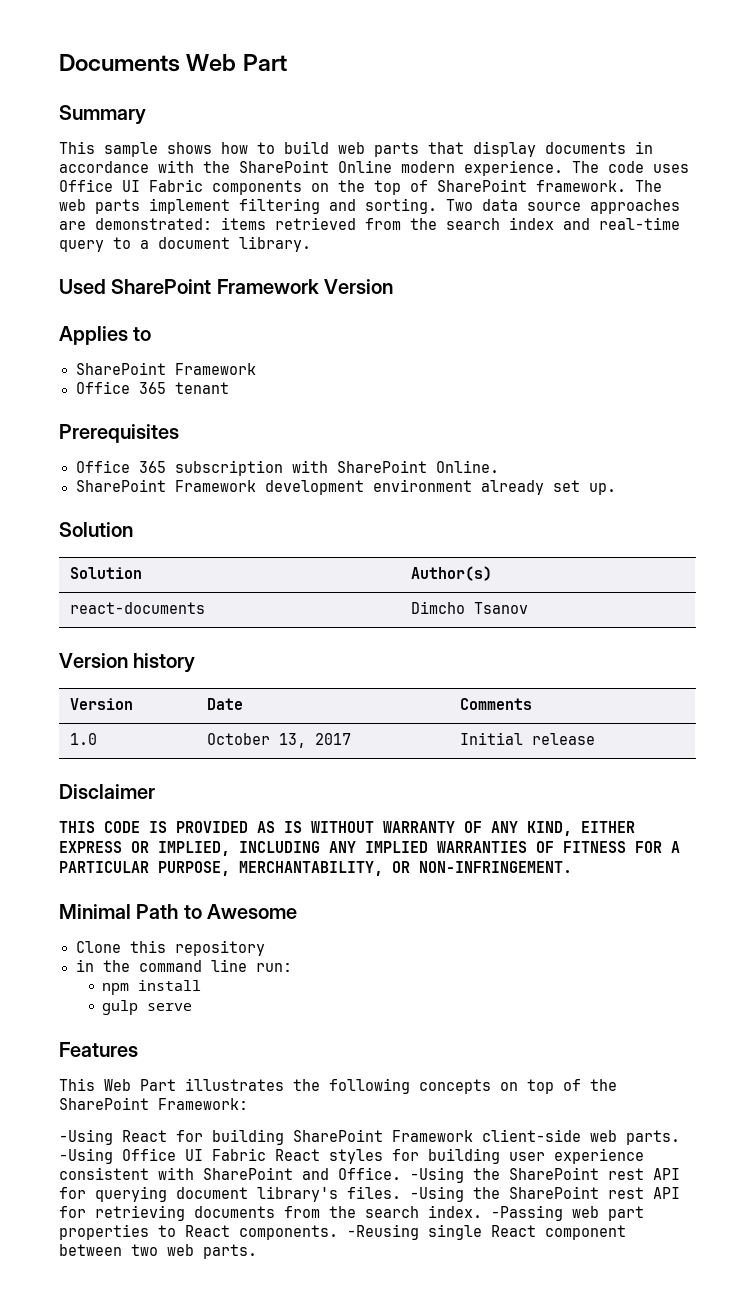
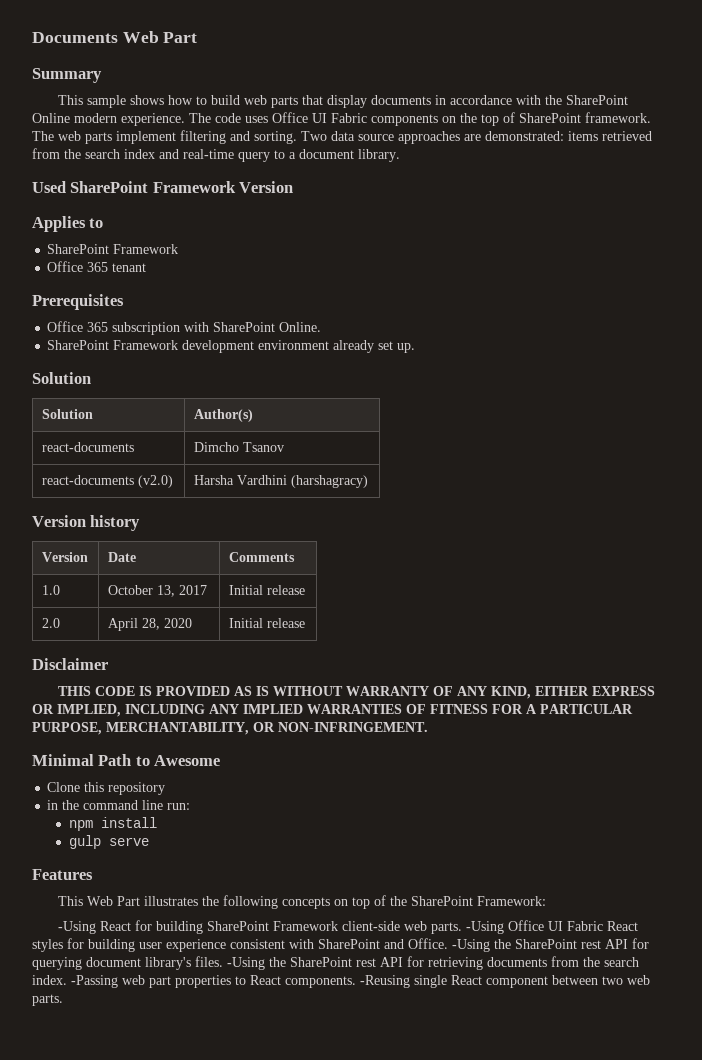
+ react-documents (v2.0) | Harsha Vardhini (harshagracy)
+ 2.0 | April 28, 2020 | Initial release

